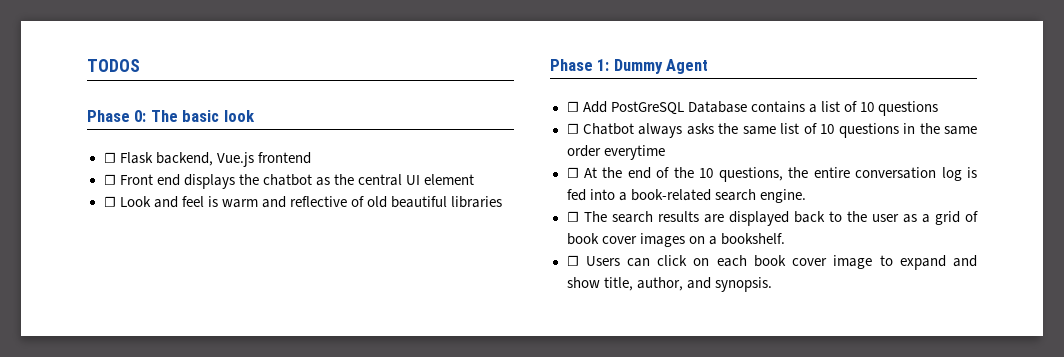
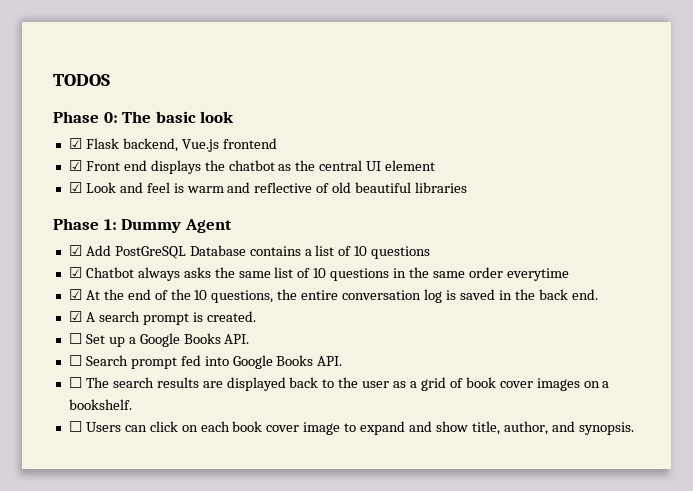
- ☐ Flask backend, Vue.js frontend
+ ☑ Flask backend, Vue.js frontend
- ☐ Front end displays the chatbot as the central UI element
+ ☑ Front end displays the chatbot as the central UI element
- ☐ Look and feel is warm and reflective of old beautiful libraries
+ ☑ Look and feel is warm and reflective of old beautiful libraries
- ☐ Add PostGreSQL Database contains a list of 10 questions
+ ☑ Add PostGreSQL Database contains a list of 10 questions
- ☐ Chatbot always asks the same list of 10 questions in the same order everytime
+ ☑ Chatbot always asks the same list of 10 questions in the same order everytime
- ☐ At the end of the 10 questions, the entire conversation log is fed into a book-related search engine.
+ ☑ At the end of the 10 questions, the entire conversation log is saved in the back end.
+ ☑ A search prompt is created.
+ ☐ Set up a Google Books API.
+ ☐ Search prompt fed into Google Books API.

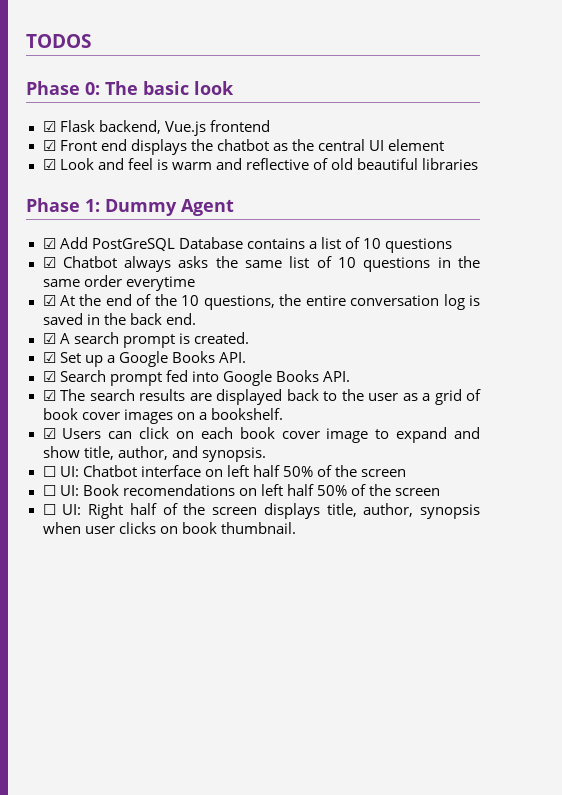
- ☐ Set up a Google Books API.
+ ☑ Set up a Google Books API.
- ☐ Search prompt fed into Google Books API.
+ ☑ Search prompt fed into Google Books API.
- ☐ The search results are displayed back to the user as a grid of book cover images on a bookshelf.
+ ☑ The search results are displayed back to the user as a grid of book cover images on a bookshelf.
- ☐ Users can click on each book cover image to expand and show title, author, and synopsis.
+ ☑ Users can click on each book cover image to expand and show title, author, and synopsis.
+ ☐ UI: Chatbot interface on left half 50% of the screen
+ ☐ UI: Book recomendations on left half 50% of the screen
+ ☐ UI: Right half of the screen displays title, author, synopsis when user clicks on book thumbnail.

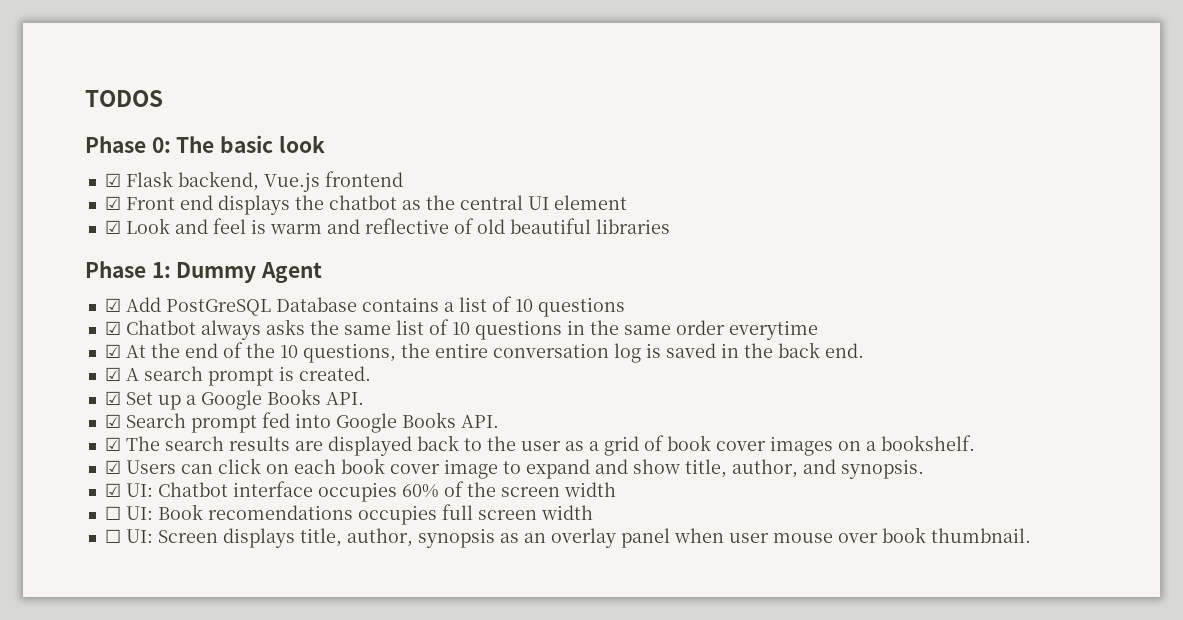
- ☐ UI: Chatbot interface on left half 50% of the screen
+ ☑ UI: Chatbot interface occupies 60% of the screen width
- ☐ UI: Book recomendations on left half 50% of the screen
- ☐ UI: Right half of the screen displays title, author, synopsis when user clicks on book thumbnail.
+ ☐ UI: Book recomendations occupies full screen width
+ ☐ UI: Screen displays title, author, synopsis as an overlay panel when user mouse over book thumbnail.

